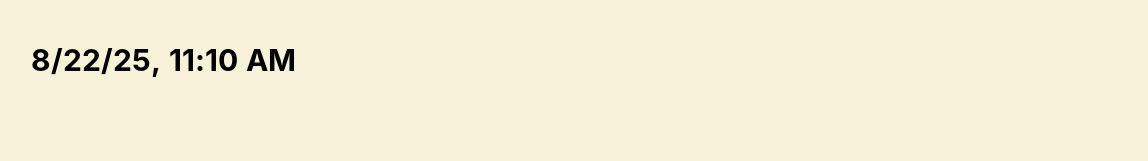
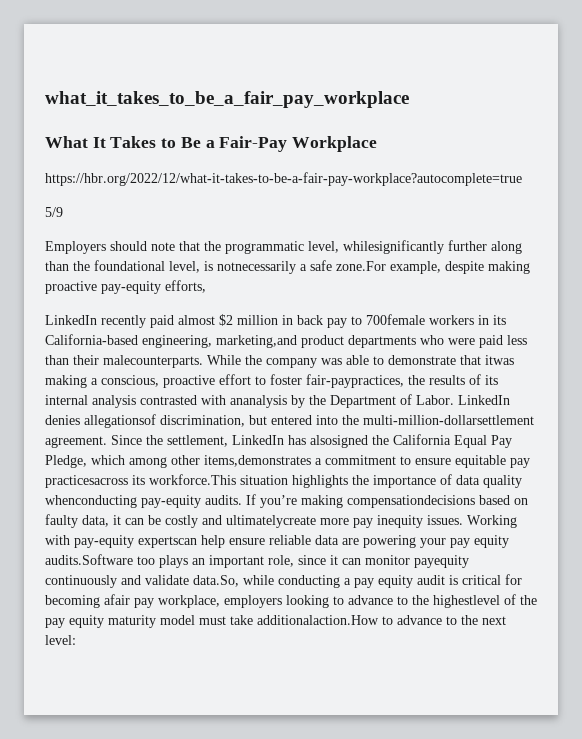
- 8/22/25, 11:10 AM
+ what_it_takes_to_be_a_fair_pay_workplace
+ What It Takes to Be a Fair-Pay Workplace
+ https://hbr.org/2022/12/what-it-takes-to-be-a-fair-pay-workplace?autocomplete=true
+ 5/9
+ Employers should note that the programmatic level, whilesignificantly further along than the foundational level, is notnecessarily a safe zone.For example, despite making proactive pay-equity efforts,
+ LinkedIn recently paid almost $2 million in back pay to 700female workers in its California-based engineering, marketing,and product departments who were paid less than their malecounterparts. While the company was able to demonstrate that itwas making a conscious, proactive effort to foster fair-paypractices, the results of its internal analysis contrasted with ananalysis by the Department of Labor. LinkedIn denies allegationsof discrimination, but entered into the multi-million-dollarsettlement agreement. Since the settlement, LinkedIn has alsosigned the California Equal Pay Pledge, which among other items,demonstrates a commitment to ensure equitable pay practicesacross its workforce.This situation highlights the importance of data quality whenconducting pay-equity audits. If you’re making compensationdecisions based on faulty data, it can be costly and ultimatelycreate more pay inequity issues. Working with pay-equity expertscan help ensure reliable data are powering your pay equity audits.Software too plays an important role, since it can monitor payequity continuously and validate data.So, while conducting a pay equity audit is critical for becoming afair pay workplace, employers looking to advance to the highestlevel of the pay equity maturity model must take additionalaction.How to advance to the next level:

